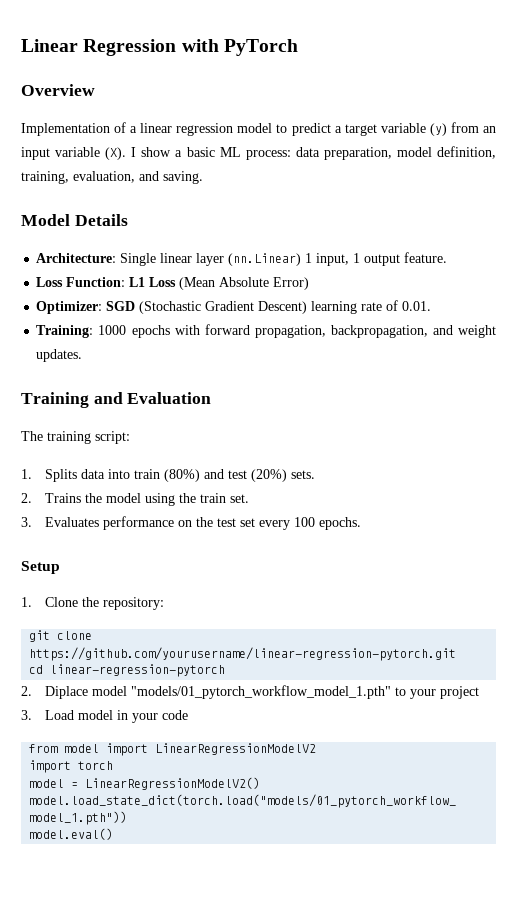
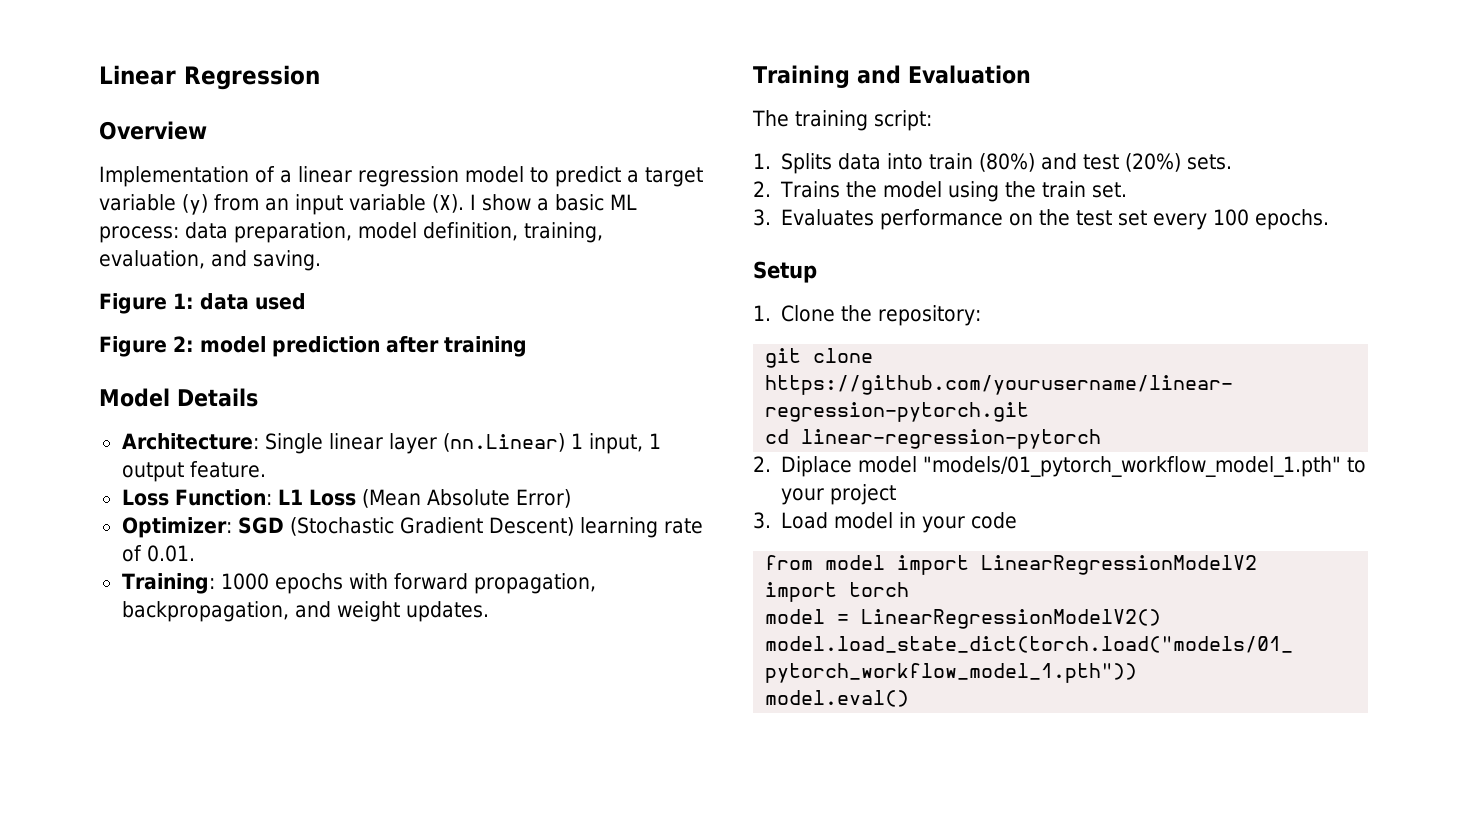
- Linear Regression with PyTorch
+ Linear Regression
+ Figure 1: data used
+ Figure 2: model prediction after training

